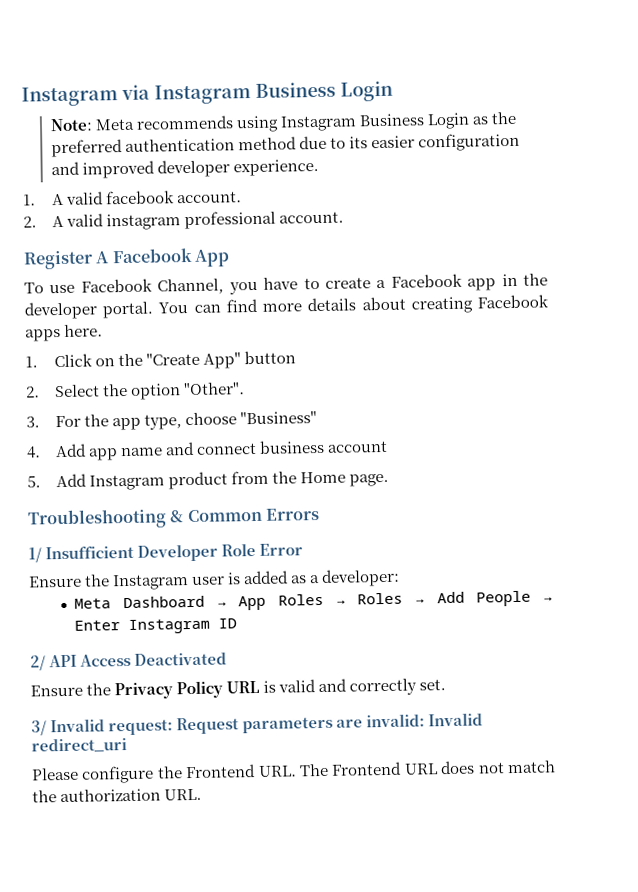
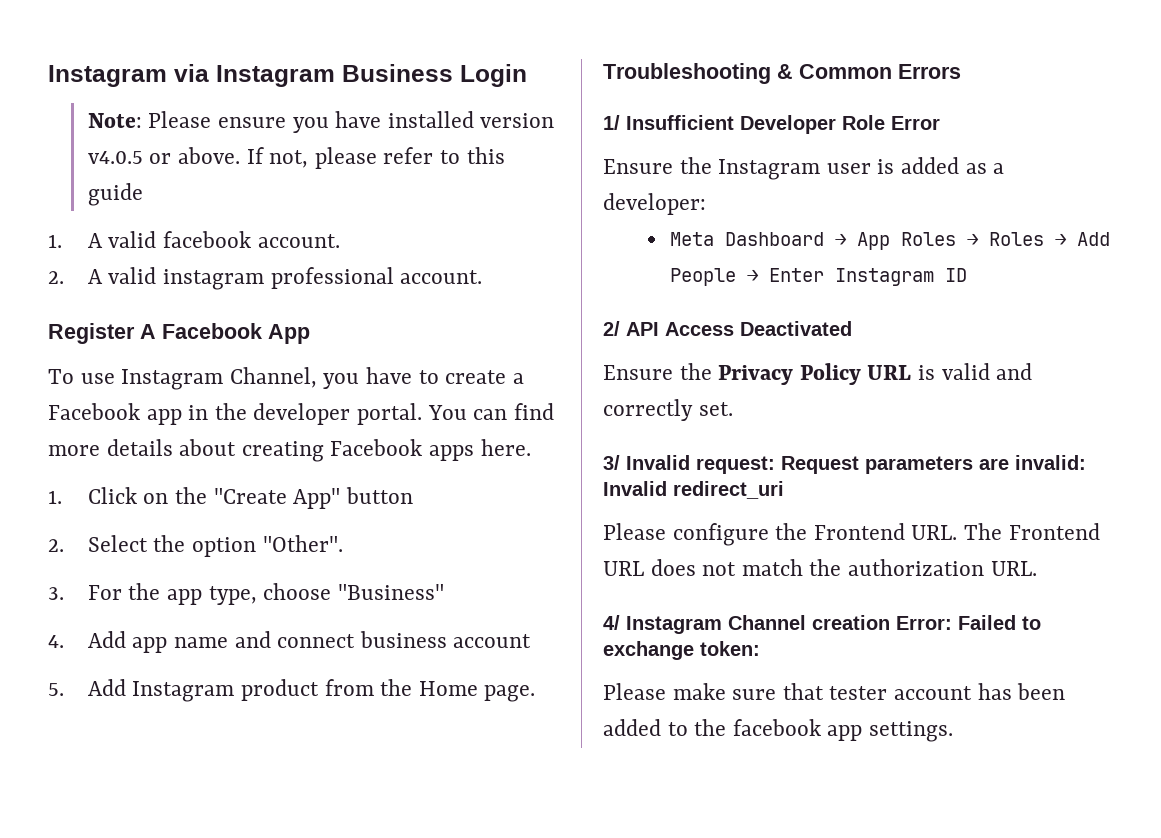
- Note: Meta recommends using Instagram Business Login as the preferred authentication method due to its easier configuration and improved developer experience.
+ Note: Please ensure you have installed version v4.0.5 or above. If not, please refer to this guide
- To use Facebook Channel, you have to create a Facebook app in the developer portal.
+ To use Instagram Channel, you have to create a Facebook app in the developer portal.
+ 4/ Instagram Channel creation Error: Failed to exchange token:
+ Please make sure that tester account has been added to the facebook app settings.

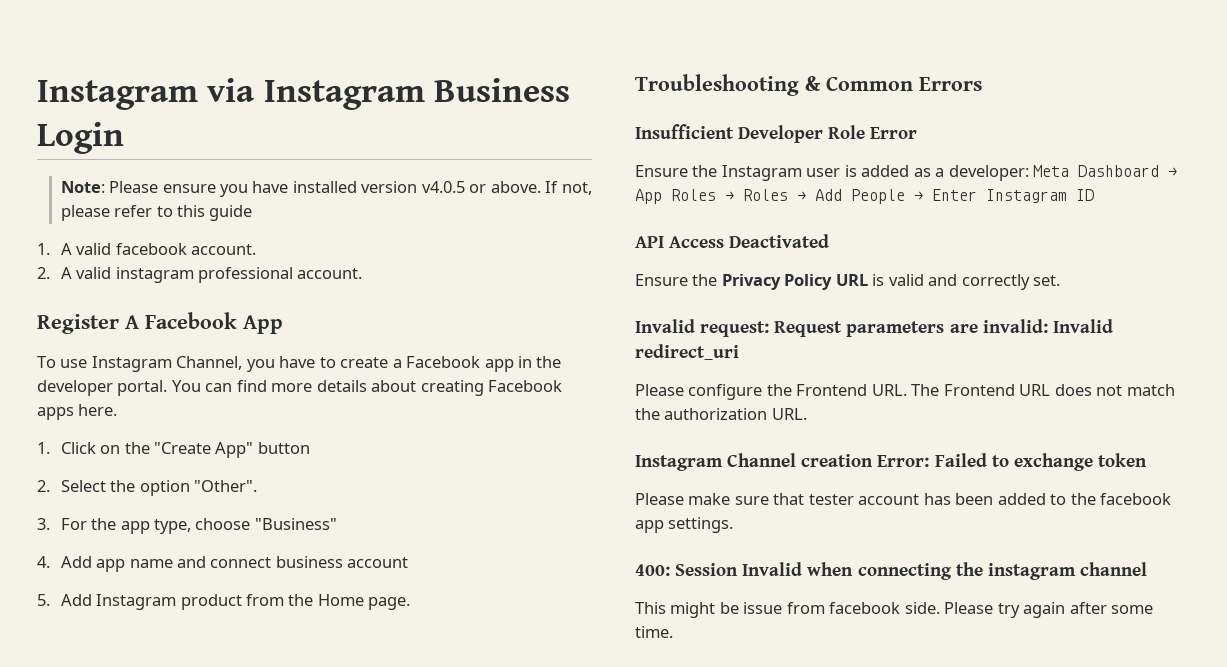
- 1/ Insufficient Developer Role Error
+ Insufficient Developer Role Error
- Ensure the Instagram user is added as a developer:
- Meta Dashboard → App Roles → Roles → Add People → Enter Instagram ID
+ Ensure the Instagram user is added as a developer: Meta Dashboard → App Roles → Roles → Add People → Enter Instagram ID
- 2/ API Access Deactivated
+ API Access Deactivated
- 3/ Invalid request: Request parameters are invalid: Invalid redirect_uri
+ Invalid request: Request parameters are invalid: Invalid redirect_uri
- 4/ Instagram Channel creation Error: Failed to exchange token:
+ Instagram Channel creation Error: Failed to exchange token
+ 400: Session Invalid when connecting the instagram channel
+ This might be issue from facebook side. Please try again after some time.

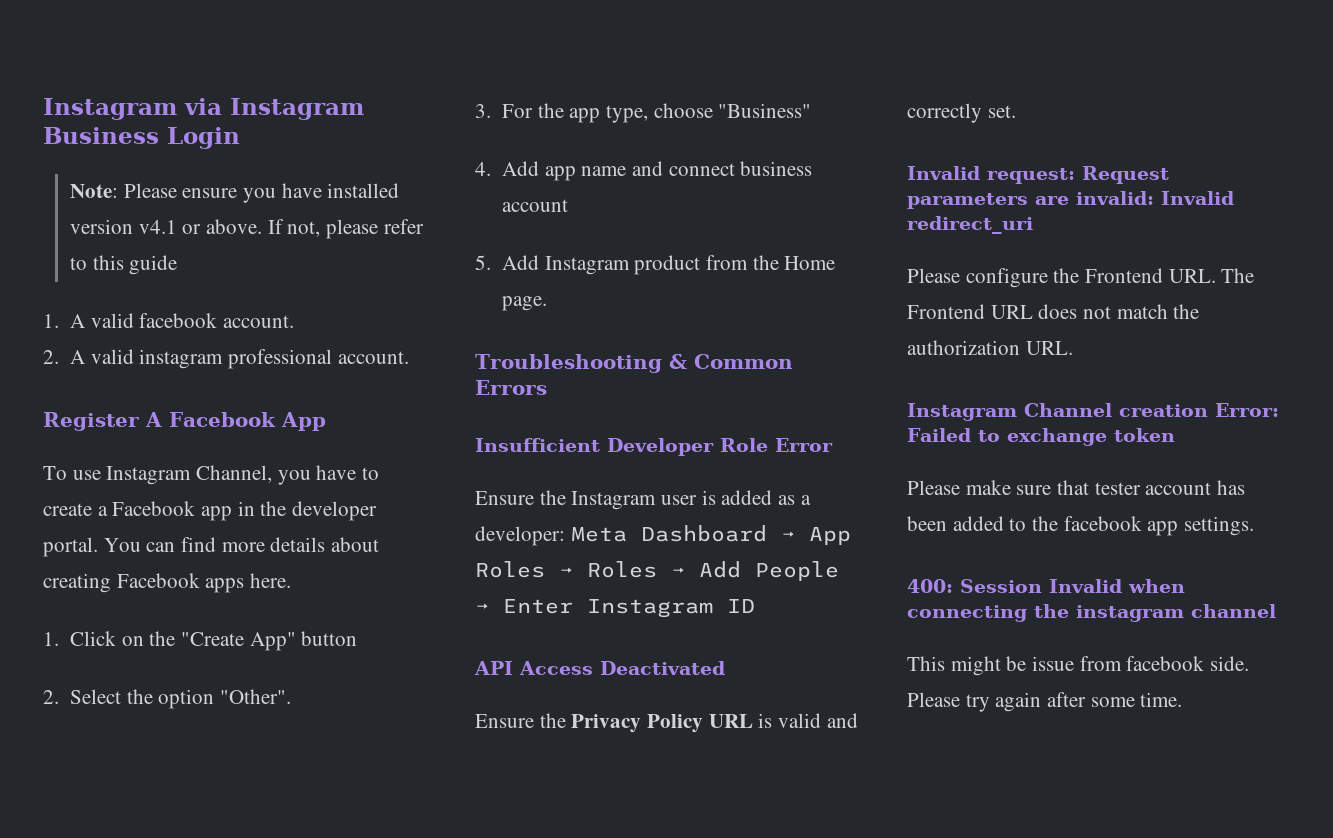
- Note: Please ensure you have installed version v4.0.5 or above.
+ Note: Please ensure you have installed version v4.1 or above.

